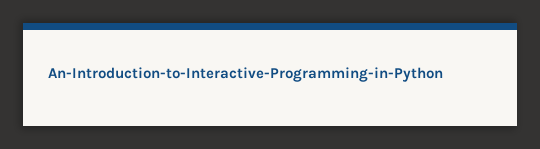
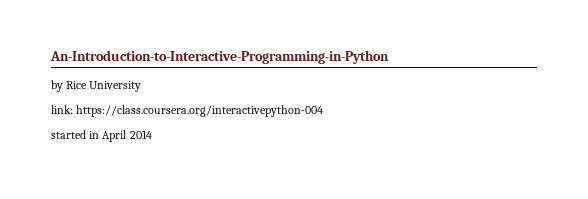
+ by Rice University
+ link: https://class.coursera.org/interactivepython-004
+ started in April 2014

